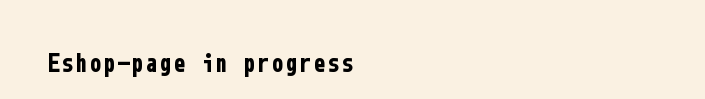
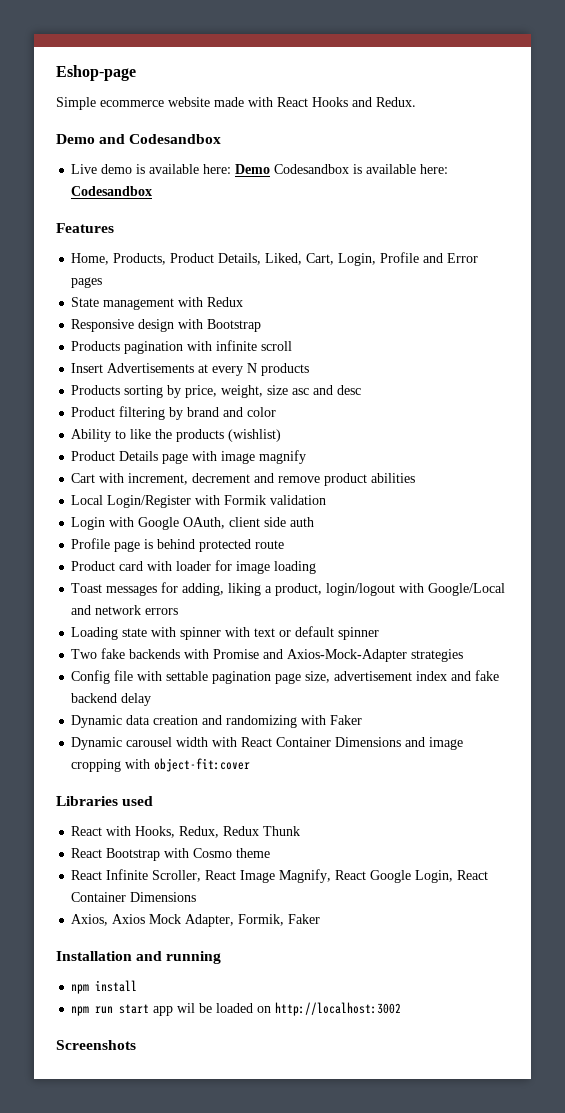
- Eshop-page in progress
+ Eshop-page
+ Simple ecommerce website made with React Hooks and Redux.
+ Demo and Codesandbox
+ Live demo is available here: Demo Codesandbox is available here: Codesandbox
+ Features
+ Home, Products, Product Details, Liked, Cart, Login, Profile and Error pages
+ State management with Redux
+ Responsive design with Bootstrap
+ Products pagination with infinite scroll
+ Insert Advertisements at every N products
+ Products sorting by price, weight, size asc and desc
+ Product filtering by brand and color
+ Ability to like the products (wishlist)
+ Product Details page with image magnify
+ Cart with increment, decrement and remove product abilities
+ Local Login/Register with Formik validation
+ Login with Google OAuth, client side auth
+ Profile page is behind protected route
+ Product card with loader for image loading
+ Toast messages for adding, liking a product, login/logout with Google/Local and network errors
+ Loading state with spinner with text or default spinner
+ Two fake backends with Promise and Axios-Mock-Adapter strategies
+ Config file with settable pagination page size, advertisement index and fake backend delay
+ Dynamic data creation and randomizing with Faker
+ Dynamic carousel width with React Container Dimensions and image cropping with object-fit:cover
+ Libraries used
+ React with Hooks, Redux, Redux Thunk
+ React Bootstrap with Cosmo theme
+ React Infinite Scroller, React Image Magnify, React Google Login, React Container Dimensions
+ Axios, Axios Mock Adapter, Formik, Faker
+ Installation and running
+ npm install
+ npm run start app wil be loaded on http://localhost:3002
+ Screenshots

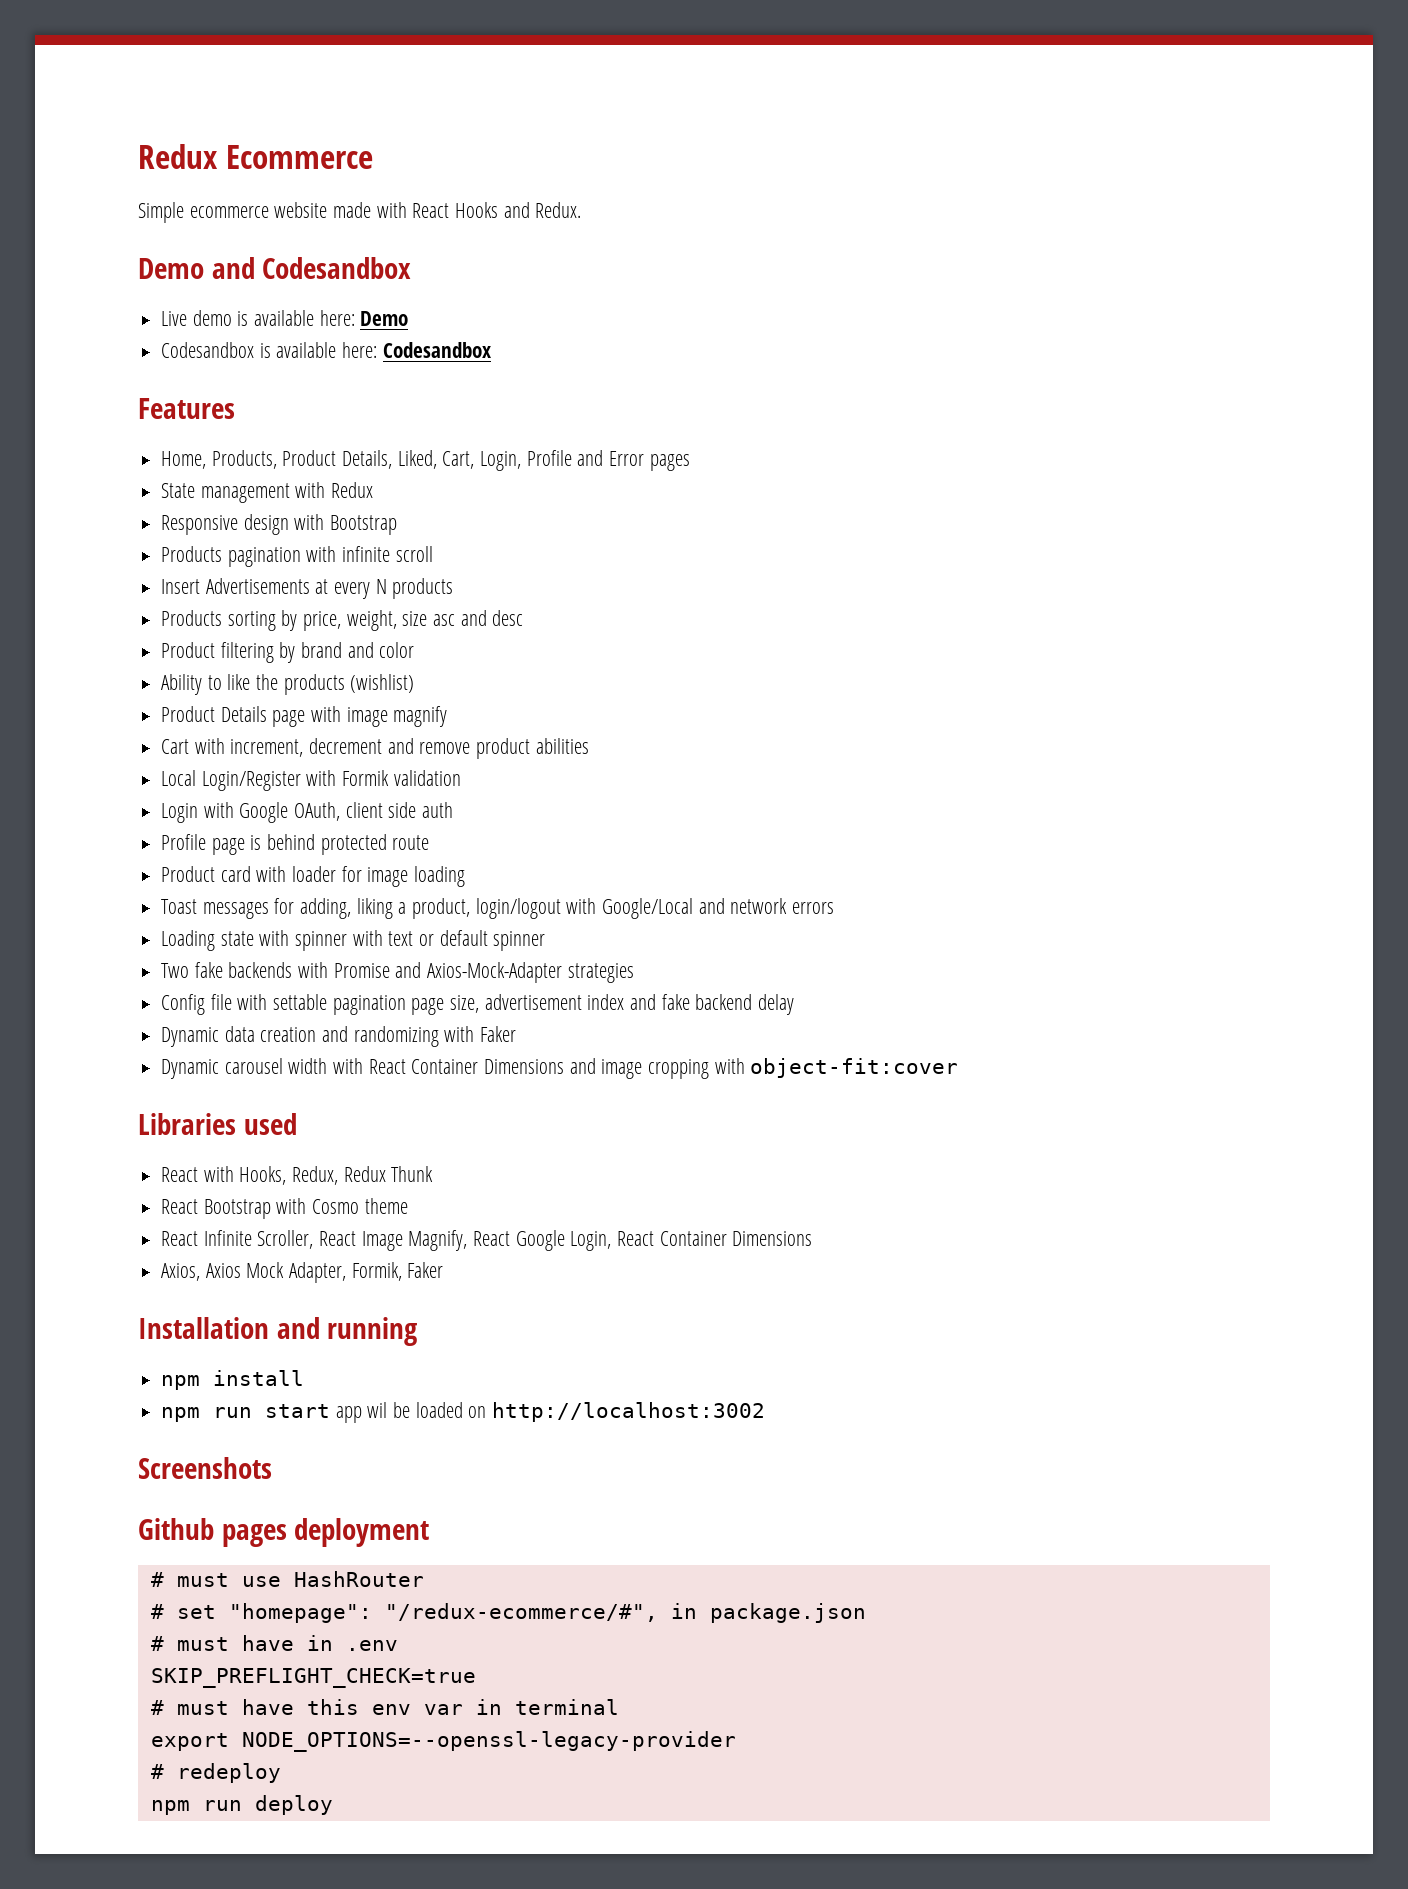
- Eshop-page
+ Redux Ecommerce
- Live demo is available here: Demo Codesandbox is available here: Codesandbox
+ Live demo is available here: Demo
+ Codesandbox is available here: Codesandbox
+ Github pages deployment
+ # must use HashRouter
+ # set "homepage": "/redux-ecommerce/#", in package.json
+ # must have in .env
+ SKIP_PREFLIGHT_CHECK=true
+ # must have this env var in terminal
+ export NODE_OPTIONS=--openssl-legacy-provider
+ # redeploy
+ npm run deploy

